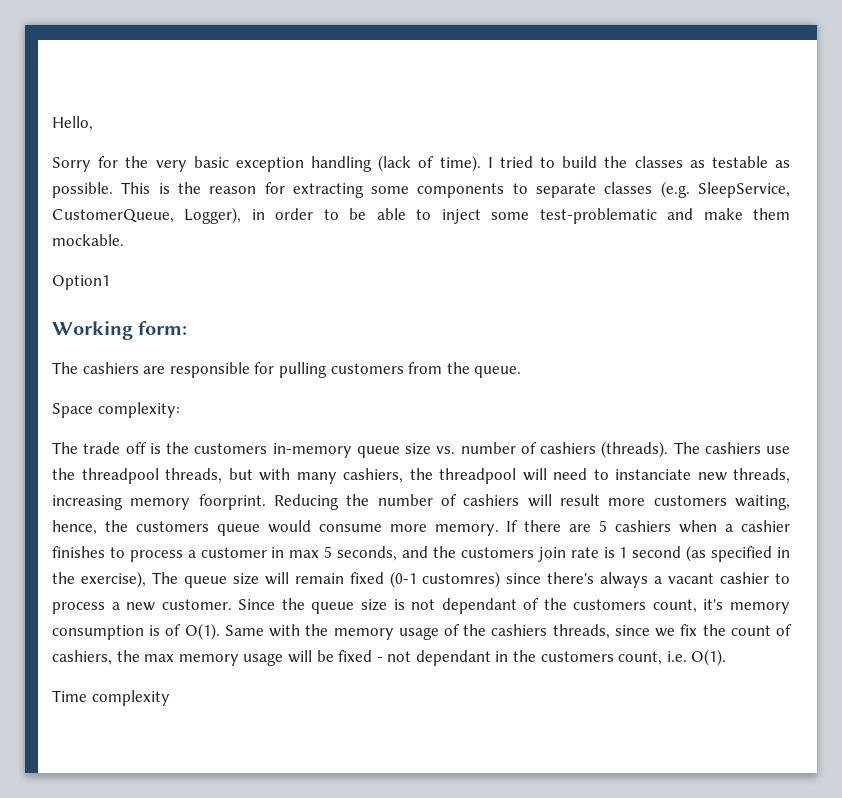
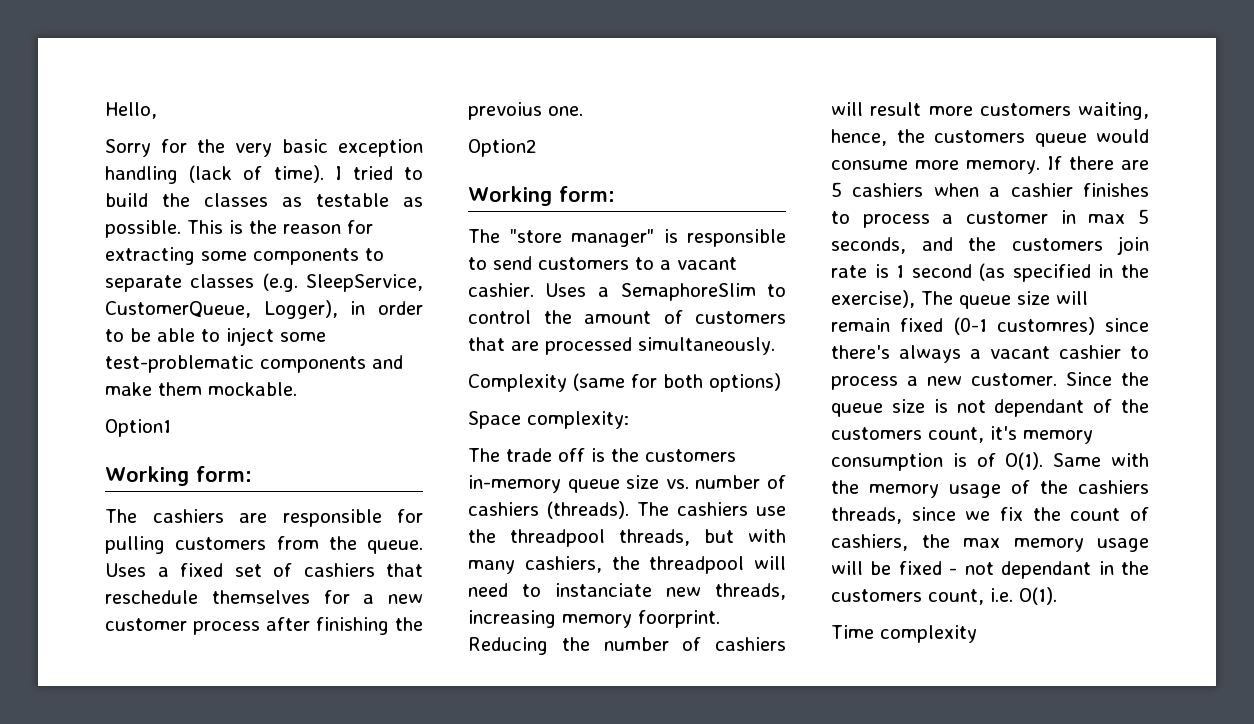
- This is the reason for extracting some components to separate classes (e.g. SleepService, CustomerQueue, Logger), in order to be able to inject some test-problematic and make them mockable.
+ This is the reason for extracting some components to separate classes (e.g. SleepService, CustomerQueue, Logger), in order to be able to inject some test-problematic components and make them mockable.
+ Uses a fixed set of cashiers that reschedule themselves for a new customer process after finishing the prevoius one.
+ Option2
+ Working form:
+ The "store manager" is responsible to send customers to a vacant cashier. Uses a SemaphoreSlim to control the amount of customers that are processed simultaneously.
+ Complexity (same for both options)

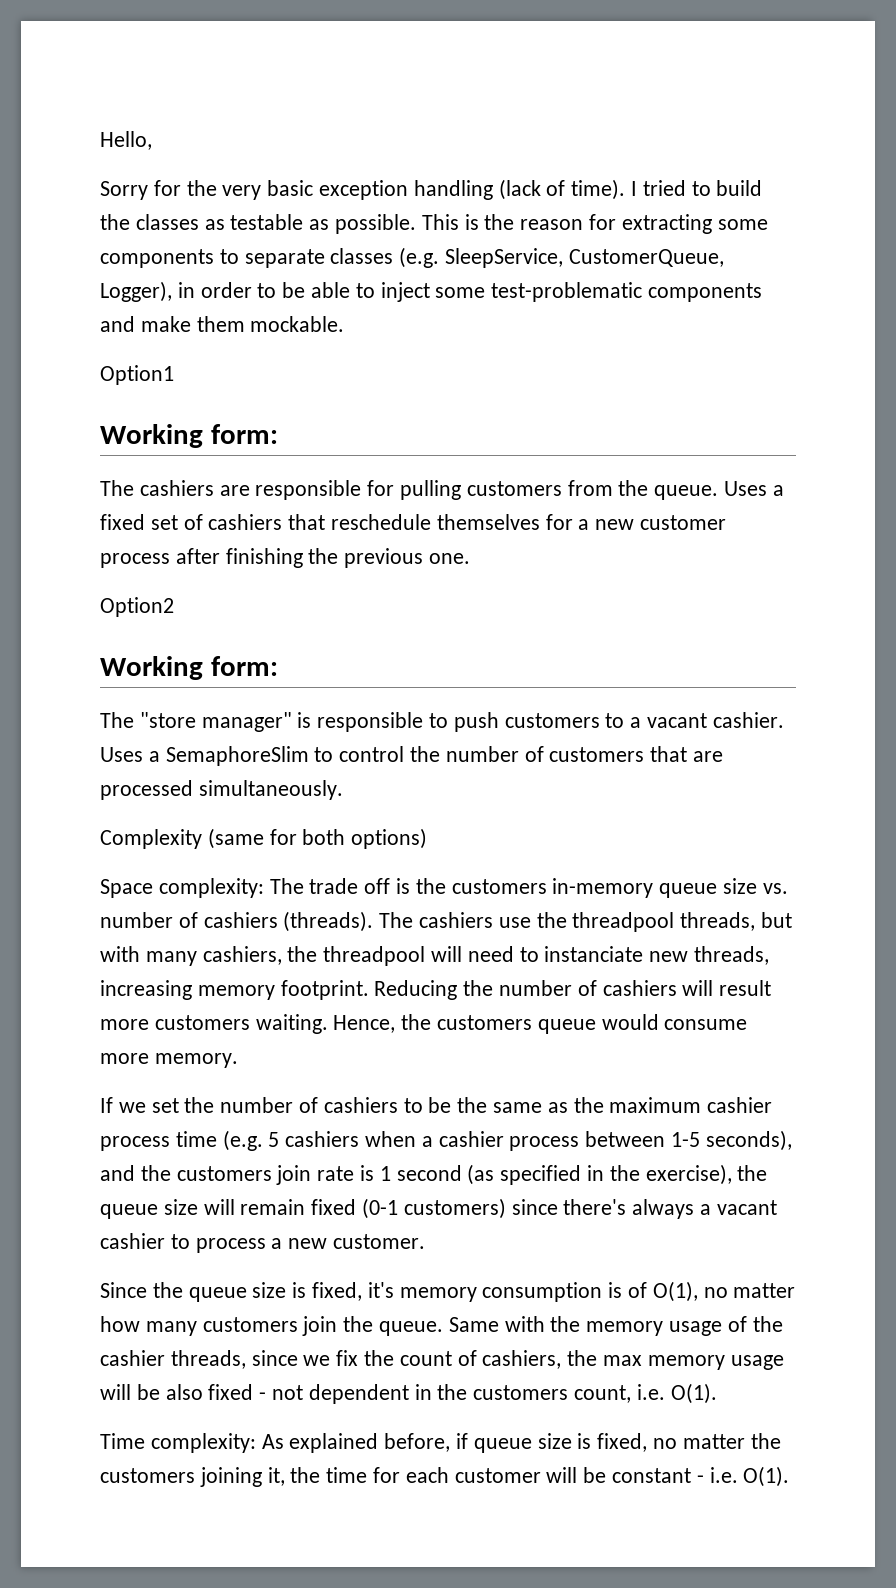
- Uses a fixed set of cashiers that reschedule themselves for a new customer process after finishing the prevoius one.
+ Uses a fixed set of cashiers that reschedule themselves for a new customer process after finishing the previous one.
- The "store manager" is responsible to send customers to a vacant cashier.
+ The "store manager" is responsible to push customers to a vacant cashier.
- Uses a SemaphoreSlim to control the amount of customers that are processed simultaneously.
+ Uses a SemaphoreSlim to control the number of customers that are processed simultaneously.
- Space complexity:
- The trade off is the customers in-memory queue size vs. number of cashiers (threads).
+ Space complexity: The trade off is the customers in-memory queue size vs. number of cashiers (threads).
- The cashiers use the threadpool threads, but with many cashiers, the threadpool will need to instanciate new threads, increasing memory foorprint.
+ The cashiers use the threadpool threads, but with many cashiers, the threadpool will need to instanciate new threads, increasing memory footprint.
- Reducing the number of cashiers will result more customers waiting, hence, the customers queue would consume more memory. If there are 5 cashiers when a cashier finishes to process a customer in max 5 seconds, and the customers join rate is 1 second (as specified in the exercise), The queue size will remain fixed (0-1 customres) since there's always a vacant cashier to process a new customer. Since the queue size is not dependant of the customers count, it's memory consumption is of O(1).
+ Reducing the number of cashiers will result more customers waiting. Hence, the customers queue would consume more memory.
+ If we set the number of cashiers to be the same as the maximum cashier process time (e.g. 5 cashiers when a cashier process between 1-5 seconds), and the customers join rate is 1 second (as specified in the exercise), the queue size will remain fixed (0-1 customers) since there's always a vacant cashier to process a new customer.
+ Since the queue size is fixed, it's memory consumption is of O(1), no matter how many customers join the queue.
- Same with the memory usage of the cashiers threads, since we fix the count of cashiers, the max memory usage will be fixed - not dependant in the customers count, i.e. O(1).
+ Same with the memory usage of the cashier threads, since we fix the count of cashiers, the max memory usage will be also fixed - not dependent in the customers count, i.e. O(1).
- Time complexity
+ Time complexity: As explained before, if queue size is fixed, no matter the customers joining it, the time for each customer will be constant - i.e. O(1).

